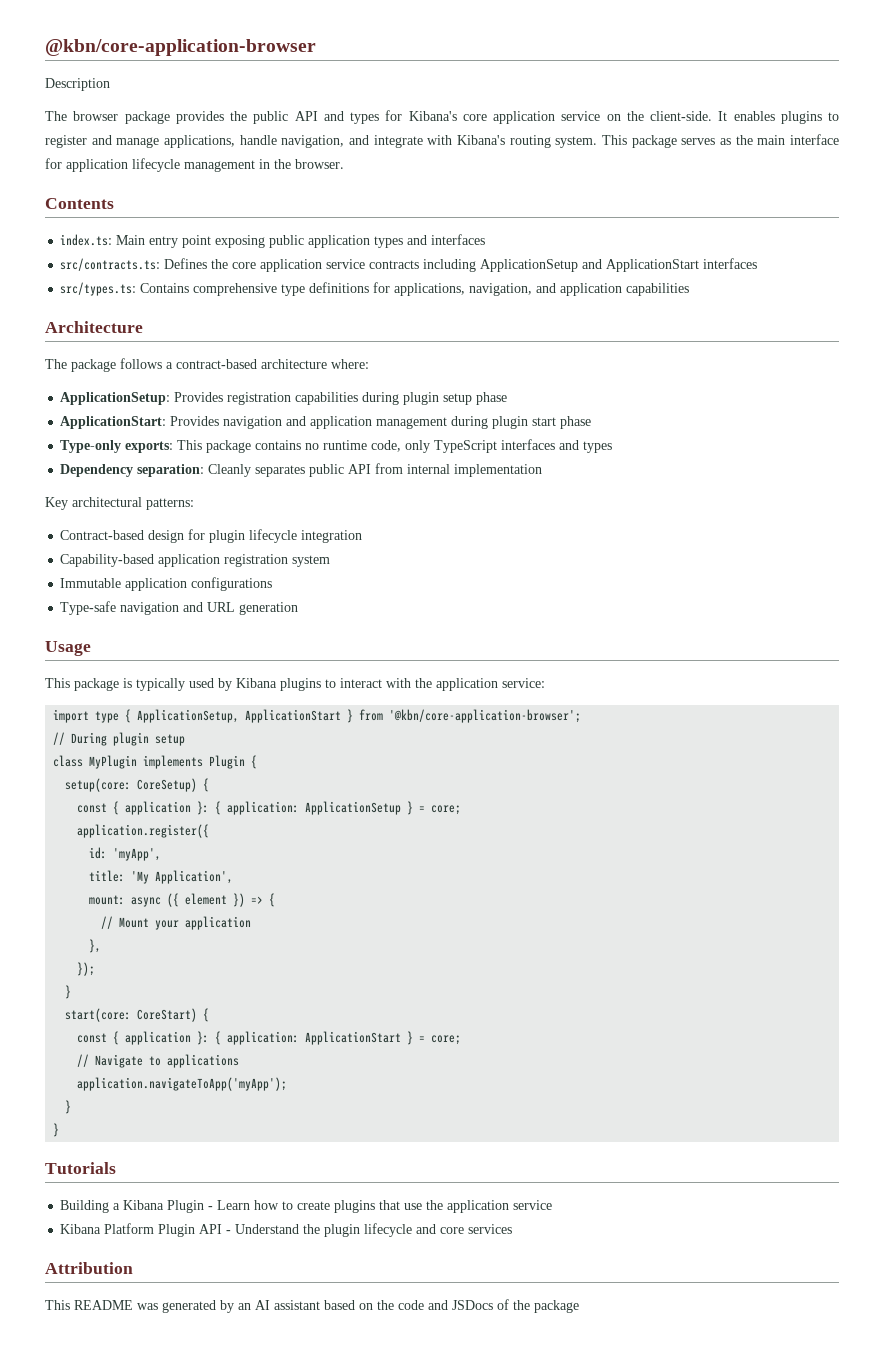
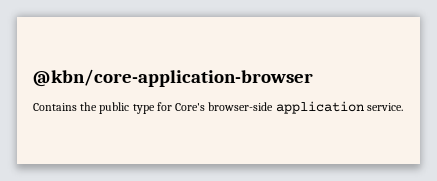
- Description
- The browser package provides the public API and types for Kibana's core application service on the client-side. It enables plugins to register and manage applications, handle navigation, and integrate with Kibana's routing system. This package serves as the main interface for application lifecycle management in the browser.
- Contents
- index.ts: Main entry point exposing public application types and interfaces
- src/contracts.ts: Defines the core application service contracts including ApplicationSetup and ApplicationStart interfaces
- src/types.ts: Contains comprehensive type definitions for applications, navigation, and application capabilities
- Architecture
- The package follows a contract-based architecture where:
- ApplicationSetup: Provides registration capabilities during plugin setup phase
- ApplicationStart: Provides navigation and application management during plugin start phase
- Type-only exports: This package contains no runtime code, only TypeScript interfaces and types
- Dependency separation: Cleanly separates public API from internal implementation
- Key architectural patterns:
- Contract-based design for plugin lifecycle integration
- Capability-based application registration system
- Immutable application configurations
- Type-safe navigation and URL generation
- Usage
- This package is typically used by Kibana plugins to interact with the application service:
- import type { ApplicationSetup, ApplicationStart } from '@kbn/core-application-browser';
- // During plugin setup
- class MyPlugin implements Plugin {
- setup(core: CoreSetup) {
- const { application }: { application: ApplicationSetup } = core;
- application.register({
- id: 'myApp',
- title: 'My Application',
- mount: async ({ element }) => {
- // Mount your application
- },
- });
- }
- start(core: CoreStart) {
- const { application }: { application: ApplicationStart } = core;
- // Navigate to applications
- application.navigateToApp('myApp');
- }
- }
- Tutorials
- Building a Kibana Plugin - Learn how to create plugins that use the application service
- Kibana Platform Plugin API - Understand the plugin lifecycle and core services
- Attribution
- This README was generated by an AI assistant based on the code and JSDocs of the package
+ Contains the public type for Core's browser-side application service.

